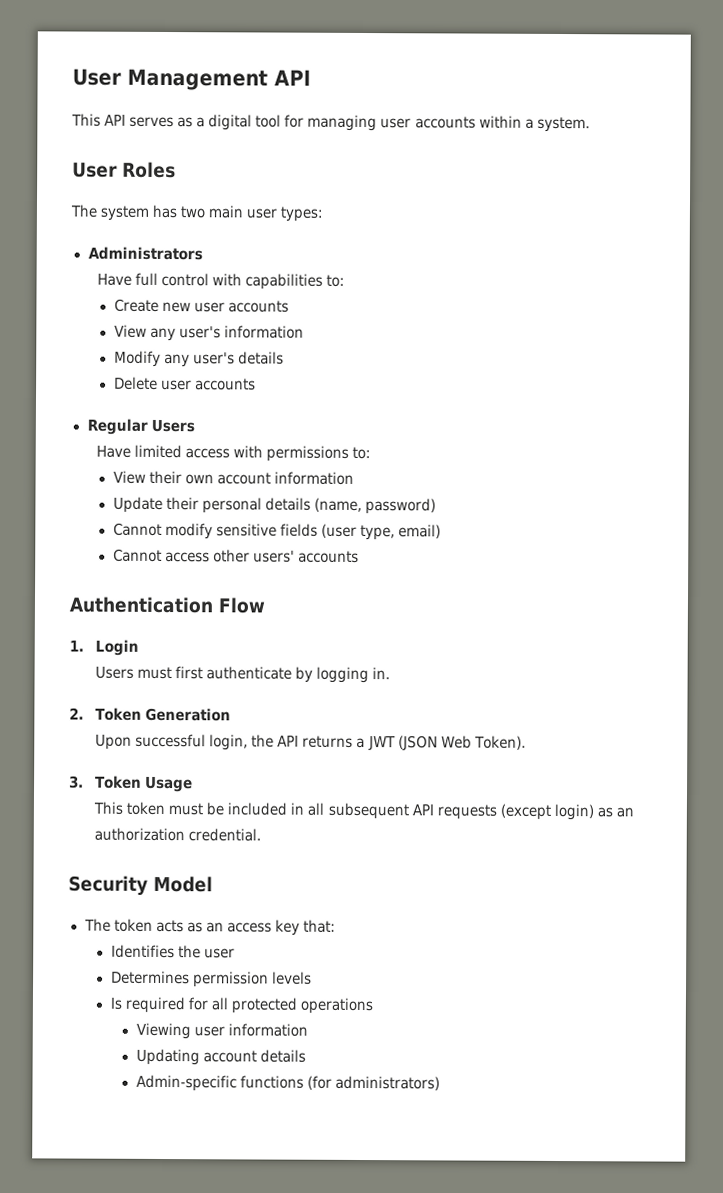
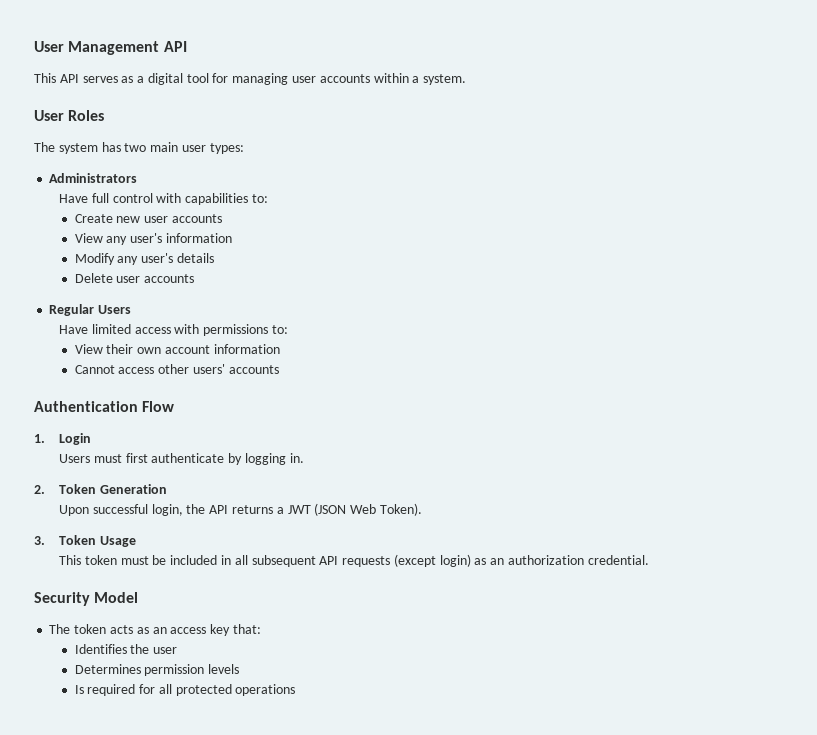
- Update their personal details (name, password)
- Cannot modify sensitive fields (user type, email)
- Viewing user information
- Updating account details
- Admin-specific functions (for administrators)

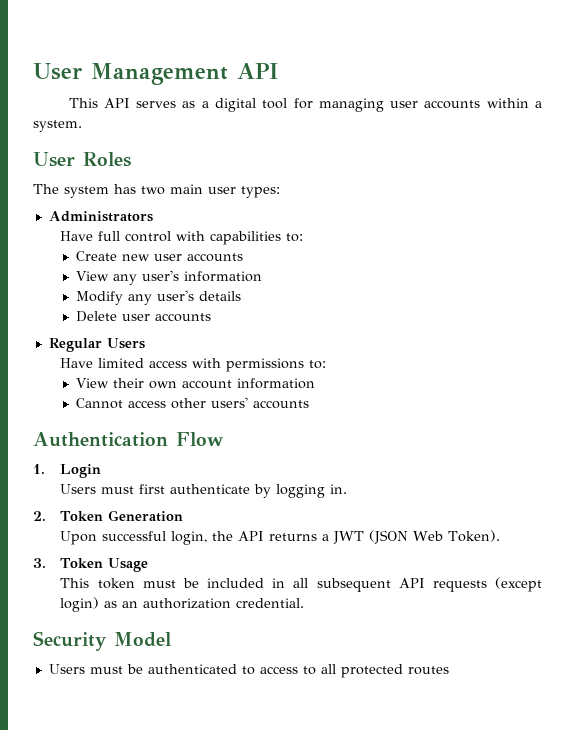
- The token acts as an access key that:
- Identifies the user
- Determines permission levels
- Is required for all protected operations
+ Users must be authenticated to access to all protected routes

